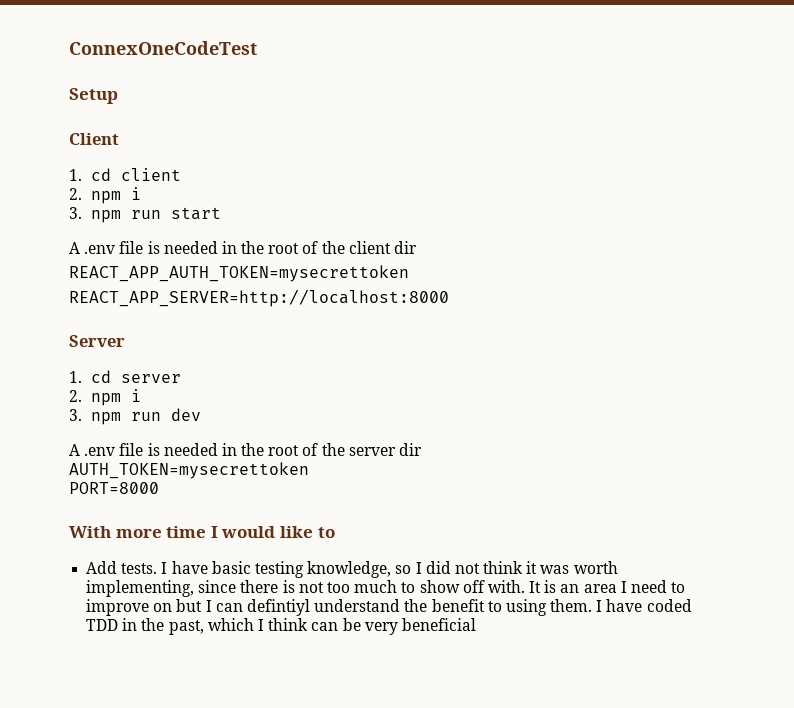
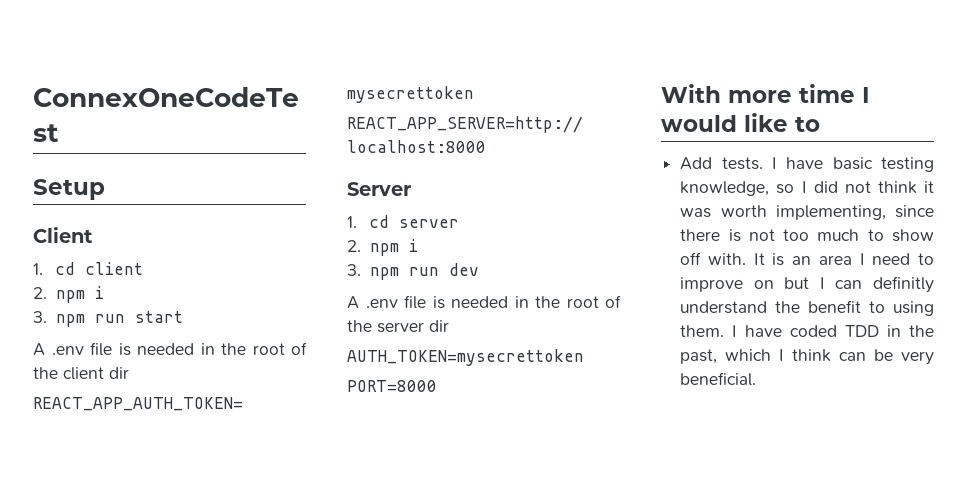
- It is an area I need to improve on but I can defintiyl understand the benefit to using them.
+ It is an area I need to improve on but I can definitly understand the benefit to using them.
- I have coded TDD in the past, which I think can be very beneficial
+ I have coded TDD in the past, which I think can be very beneficial.

